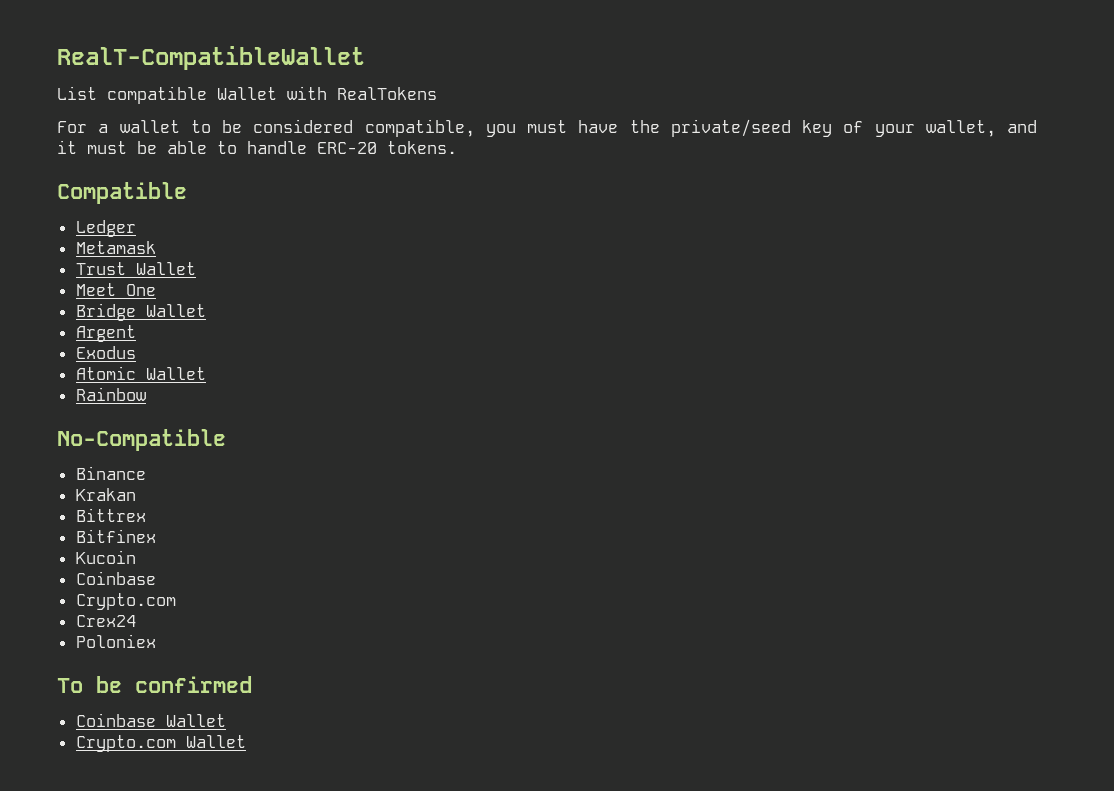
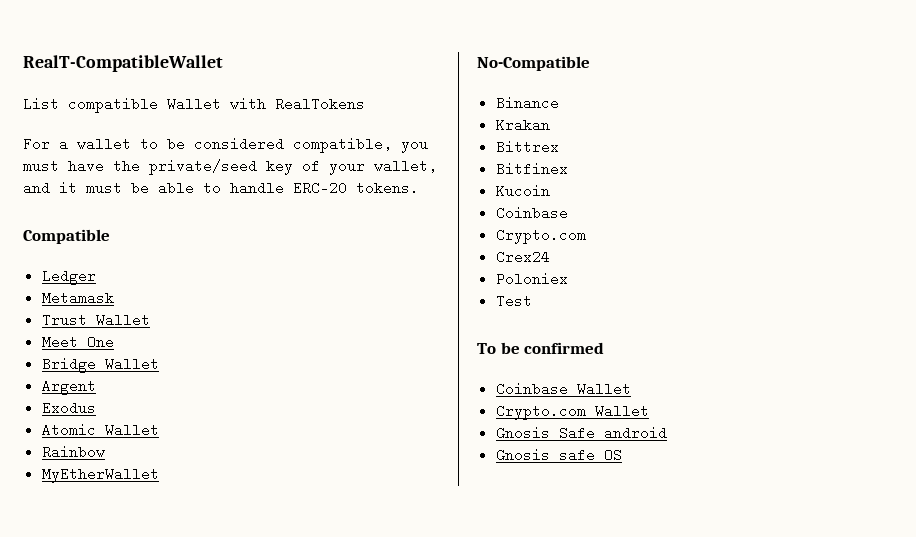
+ MyEtherWallet
+ Test
+ Gnosis Safe android
+ Gnosis safe OS

